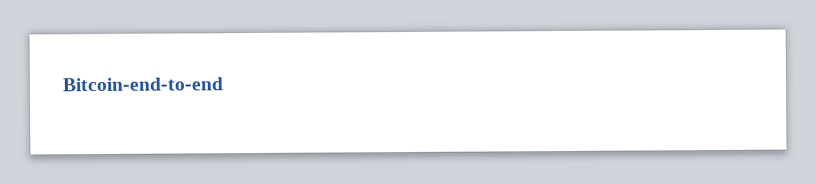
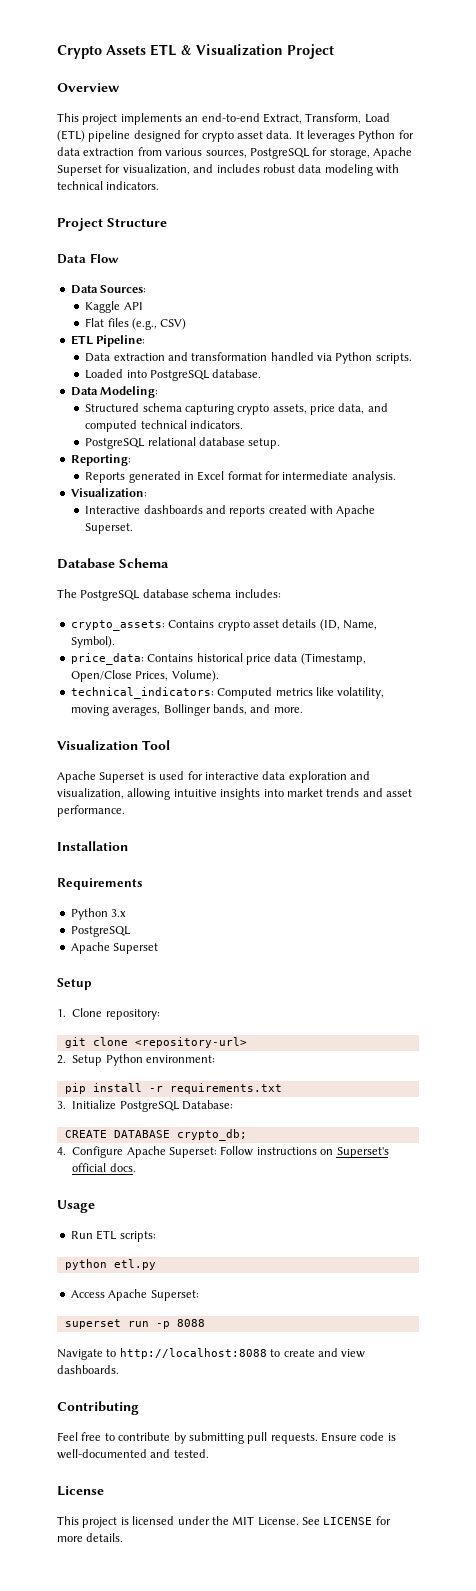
- Bitcoin-end-to-end
+ Crypto Assets ETL & Visualization Project
+ Overview
+ This project implements an end-to-end Extract, Transform, Load (ETL) pipeline designed for crypto asset data. It leverages Python for data extraction from various sources, PostgreSQL for storage, Apache Superset for visualization, and includes robust data modeling with technical indicators.
+ Project Structure
+ Data Flow
+ Data Sources:
+ Kaggle API
+ Flat files (e.g., CSV)
+ ETL Pipeline:
+ Data extraction and transformation handled via Python scripts.
+ Loaded into PostgreSQL database.
+ Data Modeling:
+ Structured schema capturing crypto assets, price data, and computed technical indicators.
+ PostgreSQL relational database setup.
+ Reporting:
+ Reports generated in Excel format for intermediate analysis.
+ Visualization:
+ Interactive dashboards and reports created with Apache Superset.
+ Database Schema
+ The PostgreSQL database schema includes:
+ crypto_assets: Contains crypto asset details (ID, Name, Symbol).
+ price_data: Contains historical price data (Timestamp, Open/Close Prices, Volume).
+ technical_indicators: Computed metrics like volatility, moving averages, Bollinger bands, and more.
+ Visualization Tool
+ Apache Superset is used for interactive data exploration and visualization, allowing intuitive insights into market trends and asset performance.
+ Installation
+ Requirements
+ Python 3.x
+ PostgreSQL
+ Apache Superset
+ Setup
+ 1. Clone repository:
+ git clone <repository-url>
+ 2. Setup Python environment:
+ pip install -r requirements.txt
+ 3. Initialize PostgreSQL Database:
+ CREATE DATABASE crypto_db;
+ 4. Configure Apache Superset: Follow instructions on Superset's official docs.
+ Usage
+ Run ETL scripts:
+ python etl.py
+ Access Apache Superset:
+ superset run -p 8088
+ Navigate to http://localhost:8088 to create and view dashboards.
+ Contributing
+ Feel free to contribute by submitting pull requests. Ensure code is well-documented and tested.
+ License
+ This project is licensed under the MIT License. See LICENSE for more details.

